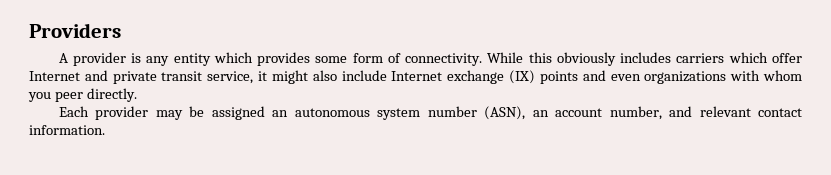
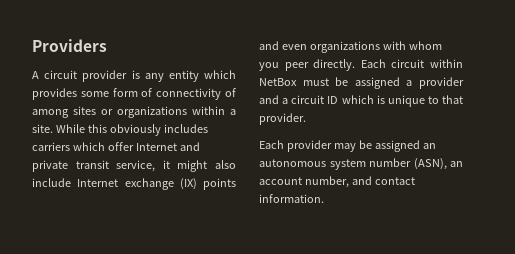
- A provider is any entity which provides some form of connectivity.
+ A circuit provider is any entity which provides some form of connectivity of among sites or organizations within a site.
+ Each circuit within NetBox must be assigned a provider and a circuit ID which is unique to that provider.
- Each provider may be assigned an autonomous system number (ASN), an account number, and relevant contact information.
+ Each provider may be assigned an autonomous system number (ASN), an account number, and contact information.

